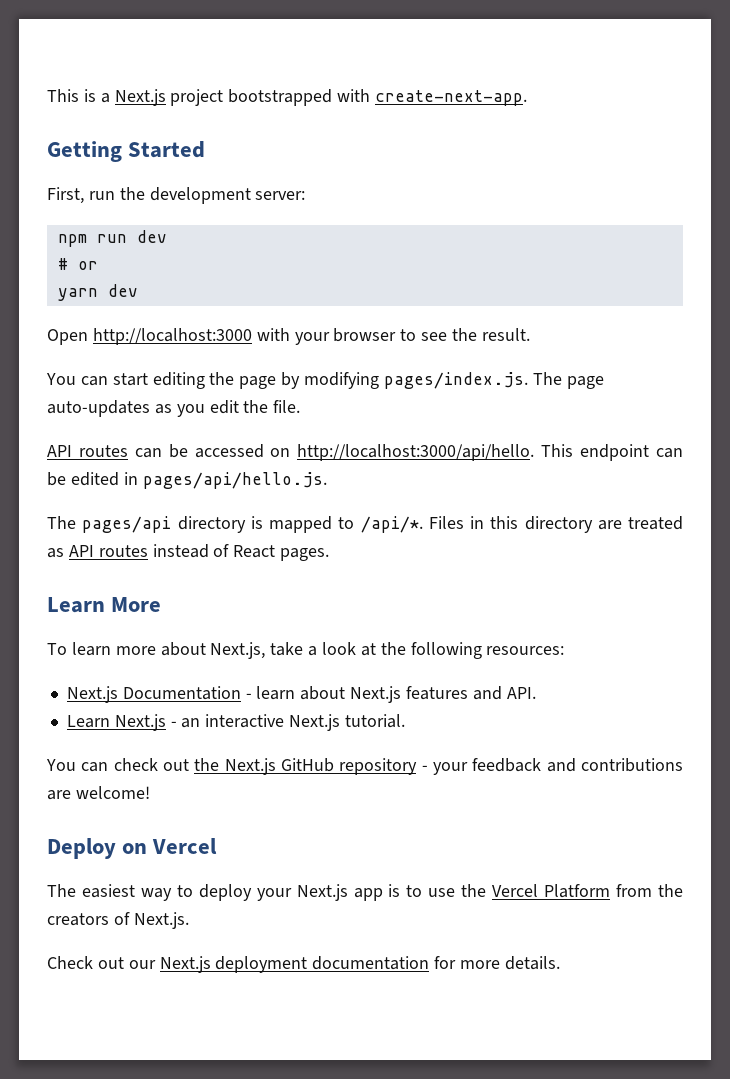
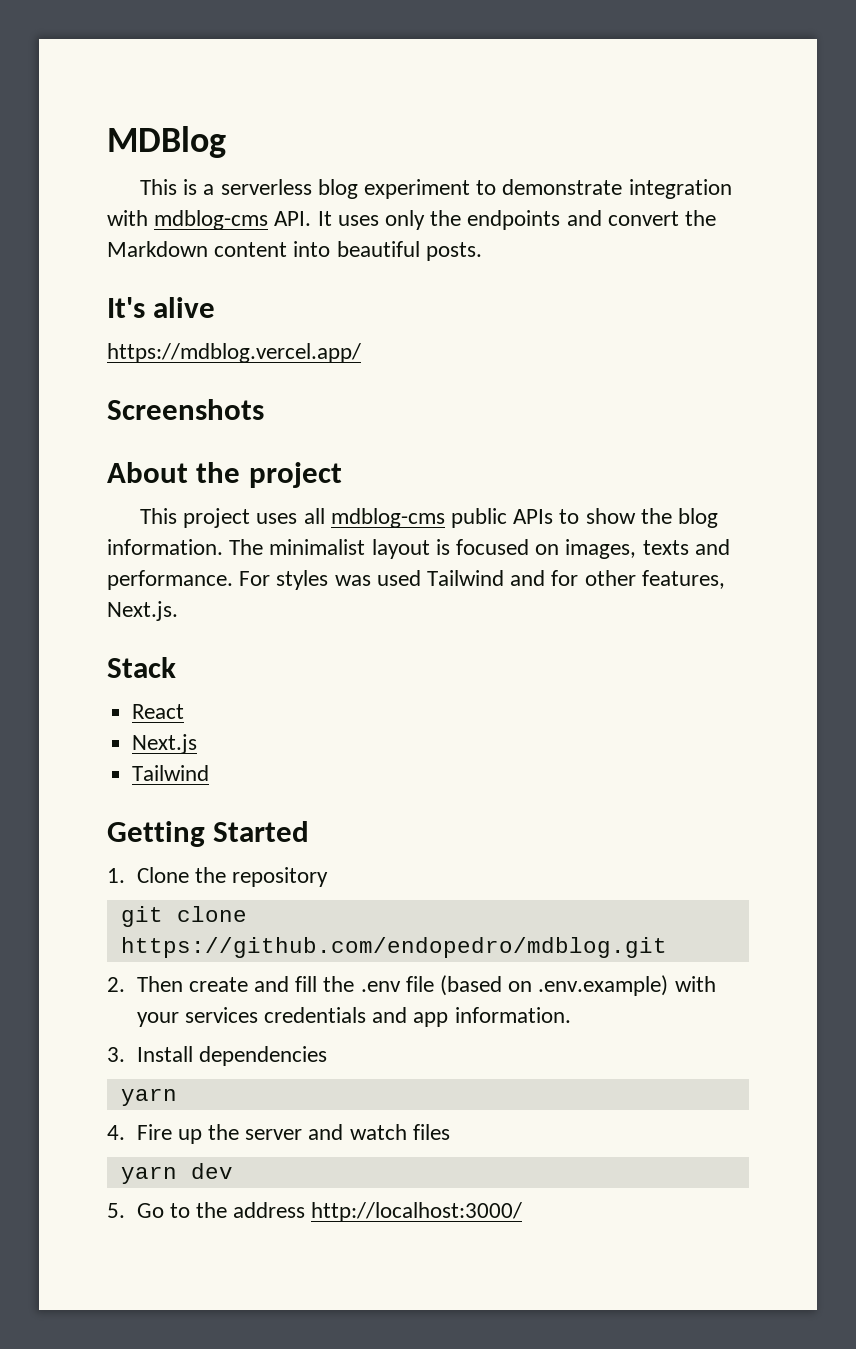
+ MDBlog
- This is a Next.js project bootstrapped with create-next-app.
+ This is a serverless blog experiment to demonstrate integration with mdblog-cms API. It uses only the endpoints and convert the Markdown content into beautiful posts.
+ It's alive
+ https://mdblog.vercel.app/
+ Screenshots
+ About the project
+ This project uses all mdblog-cms public APIs to show the blog information. The minimalist layout is focused on images, texts and performance. For styles was used Tailwind and for other features, Next.js.
+ Stack
+ React
+ Next.js
+ Tailwind
  Getting Started
- First, run the development server:
- npm run dev
- # or
+ 1. Clone the repository
+ git clone https://github.com/endopedro/mdblog.git
+ 2. Then create and fill the .env file (based on .env.example) with your services credentials and app information.
+ 3. Install dependencies
+ yarn
+ 4. Fire up the server and watch files
  yarn dev
- Open http://localhost:3000 with your browser to see the result.
- You can start editing the page by modifying pages/index.js. The page auto-updates as you edit the file.
- API routes can be accessed on http://localhost:3000/api/hello. This endpoint can be edited in pages/api/hello.js.
- The pages/api directory is mapped to /api/*. Files in this directory are treated as API routes instead of React pages.
- Learn More
- To learn more about Next.js, take a look at the following resources:
- Next.js Documentation - learn about Next.js features and API.
- Learn Next.js - an interactive Next.js tutorial.
- You can check out the Next.js GitHub repository - your feedback and contributions are welcome!
- Deploy on Vercel
- The easiest way to deploy your Next.js app is to use the Vercel Platform from the creators of Next.js.
- Check out our Next.js deployment documentation for more details.
+ 5. Go to the address http://localhost:3000/

